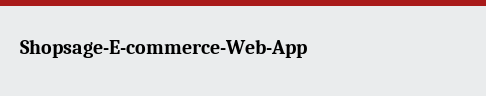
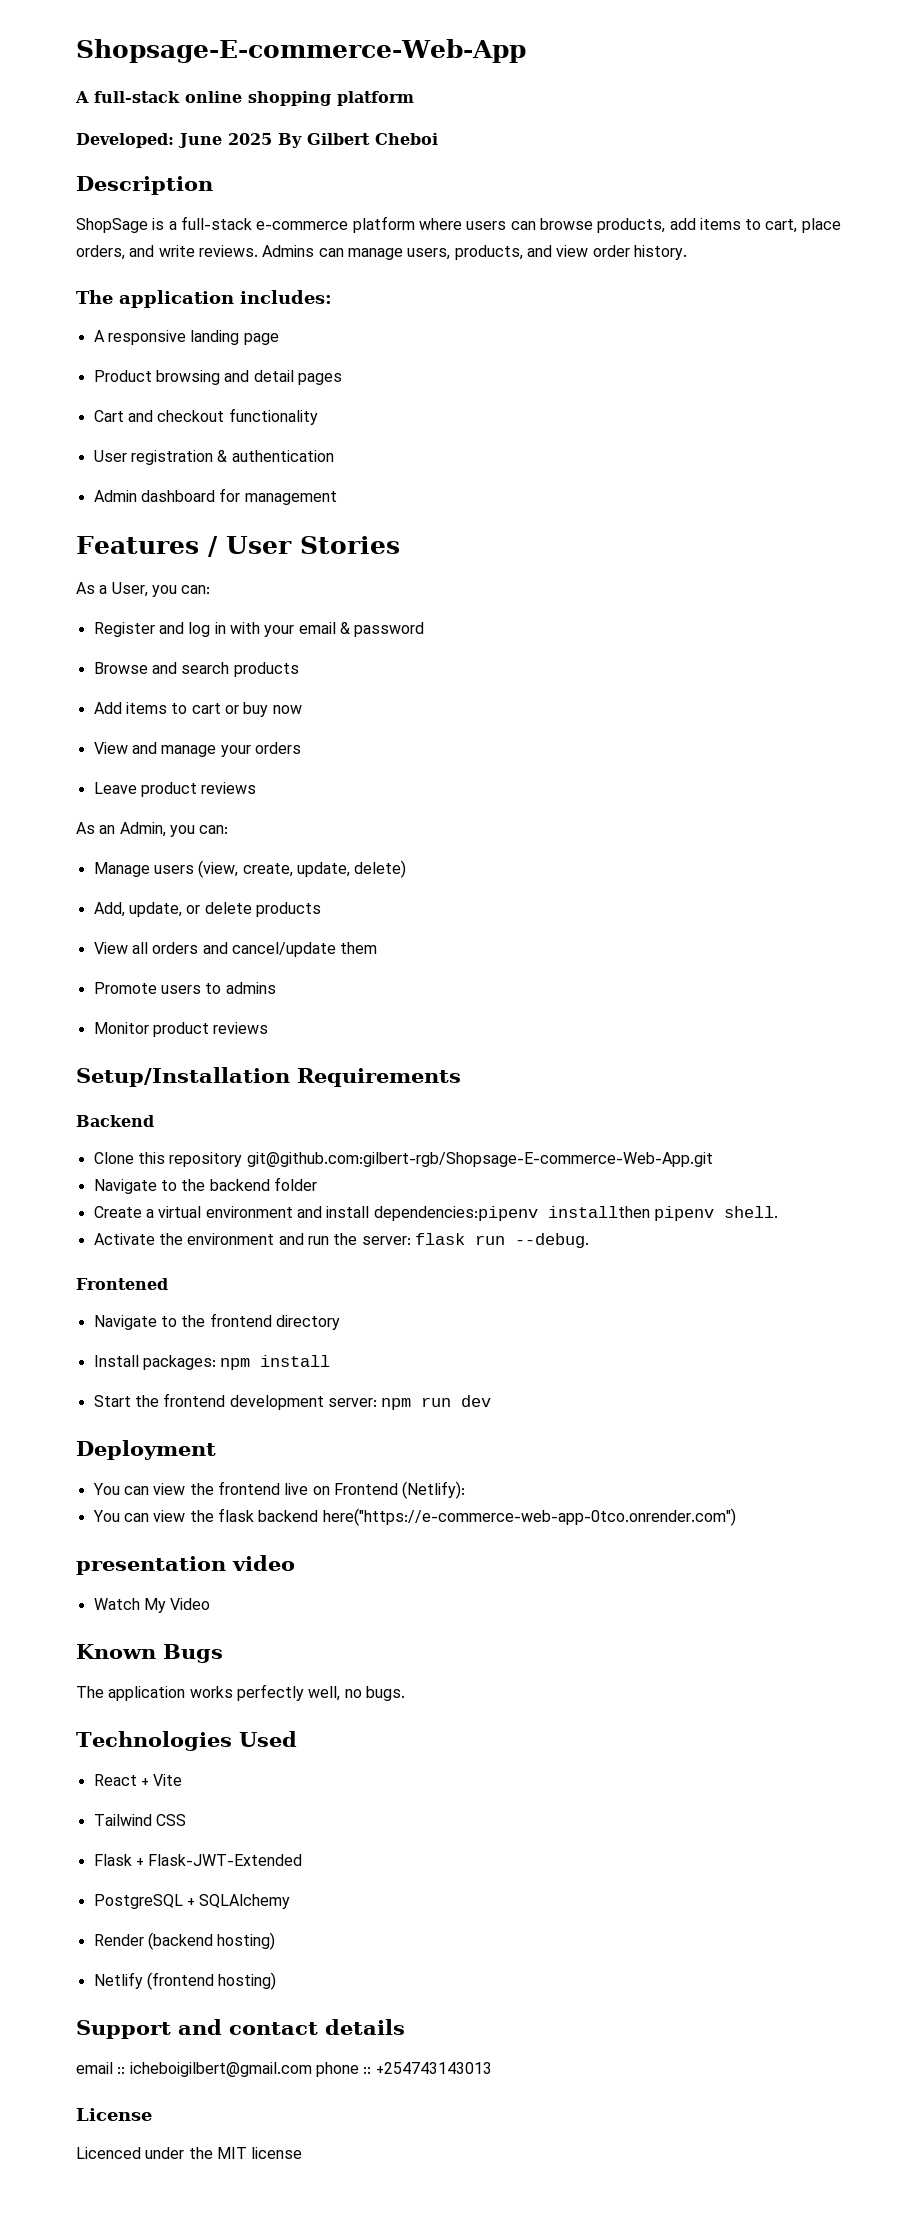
+ A full-stack online shopping platform
+ Developed: June 2025 By Gilbert Cheboi
+ Description
+ ShopSage is a full-stack e-commerce platform where users can browse products, add items to cart, place orders, and write reviews. Admins can manage users, products, and view order history.
+ The application includes:
+ A responsive landing page
+ Product browsing and detail pages
+ Cart and checkout functionality
+ User registration & authentication
+ Admin dashboard for management
+ Features / User Stories
+ As a User, you can:
+ Register and log in with your email & password
+ Browse and search products
+ Add items to cart or buy now
+ View and manage your orders
+ Leave product reviews
+ As an Admin, you can:
+ Manage users (view, create, update, delete)
+ Add, update, or delete products
+ View all orders and cancel/update them
+ Promote users to admins
+ Monitor product reviews
+ Setup/Installation Requirements
+ Backend
+ Clone this repository git@github.com:gilbert-rgb/Shopsage-E-commerce-Web-App.git
+ Navigate to the backend folder
+ Create a virtual environment and install dependencies:pipenv installthen pipenv shell.
+ Activate the environment and run the server: flask run --debug.
+ Frontened
+ Navigate to the frontend directory
+ Install packages: npm install
+ Start the frontend development server: npm run dev
+ Deployment
+ You can view the frontend live on Frontend (Netlify):
+ You can view the flask backend here("https://e-commerce-web-app-0tco.onrender.com")
+ presentation video
+ Watch My Video
+ Known Bugs
+ The application works perfectly well, no bugs.
+ Technologies Used
+ React + Vite
+ Tailwind CSS
+ Flask + Flask-JWT-Extended
+ PostgreSQL + SQLAlchemy
+ Render (backend hosting)
+ Netlify (frontend hosting)
+ Support and contact details
+ email :: icheboigilbert@gmail.com phone :: +254743143013
+ License
+ Licenced under the MIT license

